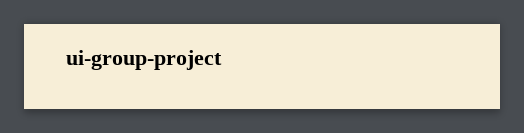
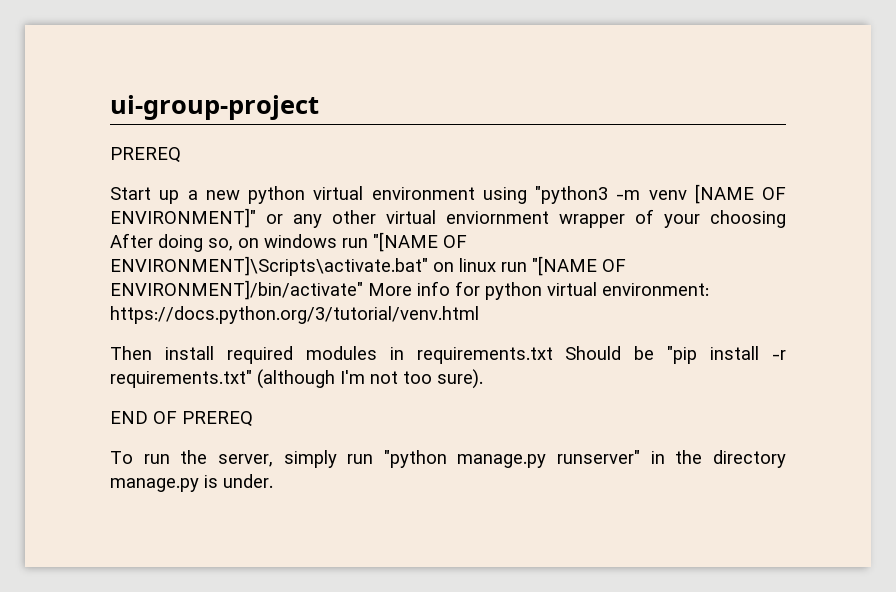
  ui-group-project
+ PREREQ
+ Start up a new python virtual environment using "python3 -m venv [NAME OF ENVIRONMENT]" or any other virtual enviornment wrapper of your choosing After doing so, on windows run "[NAME OF ENVIRONMENT]\Scripts\activate.bat" on linux run "[NAME OF ENVIRONMENT]/bin/activate" More info for python virtual environment: https://docs.python.org/3/tutorial/venv.html
+ Then install required modules in requirements.txt Should be "pip install -r requirements.txt" (although I'm not too sure).
+ END OF PREREQ
+ To run the server, simply run "python manage.py runserver" in the directory manage.py is under.

